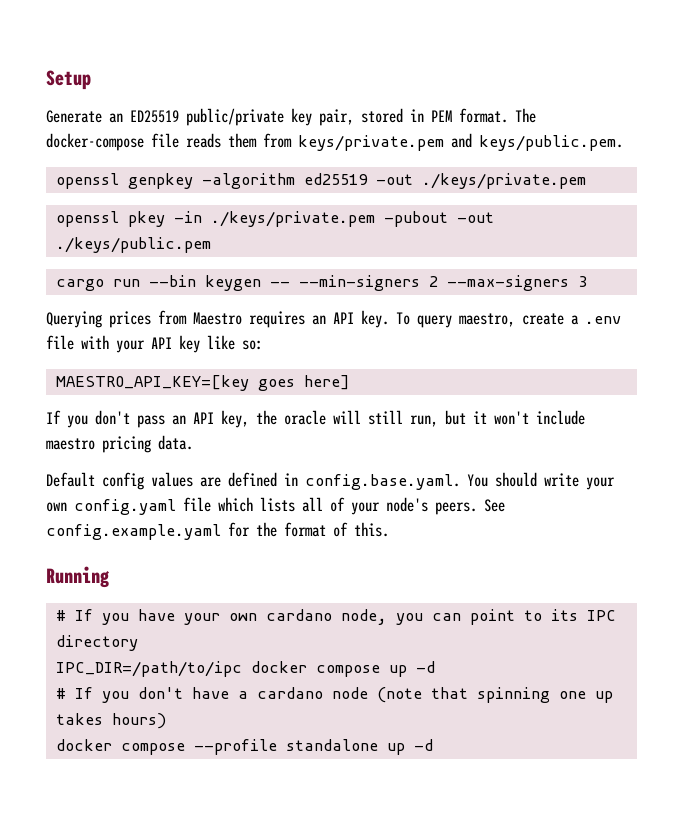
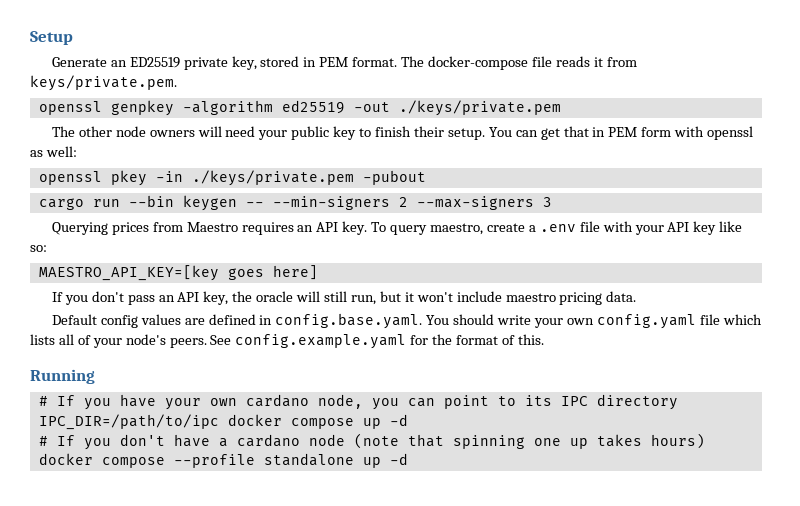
- Generate an ED25519 public/private key pair, stored in PEM format.
+ Generate an ED25519 private key, stored in PEM format.
- The docker-compose file reads them from keys/private.pem and keys/public.pem.
+ The docker-compose file reads it from keys/private.pem.
+ The other node owners will need your public key to finish their setup. You can get that in PEM form with openssl as well:
- openssl pkey -in ./keys/private.pem -pubout -out ./keys/public.pem
+ openssl pkey -in ./keys/private.pem -pubout

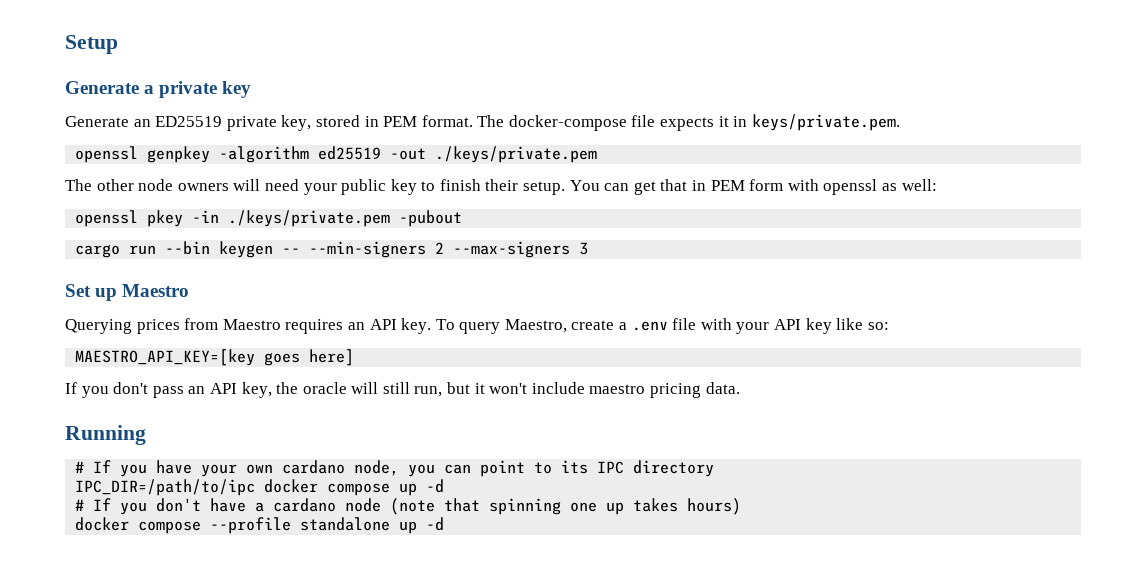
+ Generate a private key
- The docker-compose file reads it from keys/private.pem.
+ The docker-compose file expects it in keys/private.pem.
+ Set up Maestro
- To query maestro, create a .env file with your API key like so:
+ To query Maestro, create a .env file with your API key like so:
- Default config values are defined in config.base.yaml. You should write your own config.yaml file which lists all of your node's peers. See config.example.yaml for the format of this.

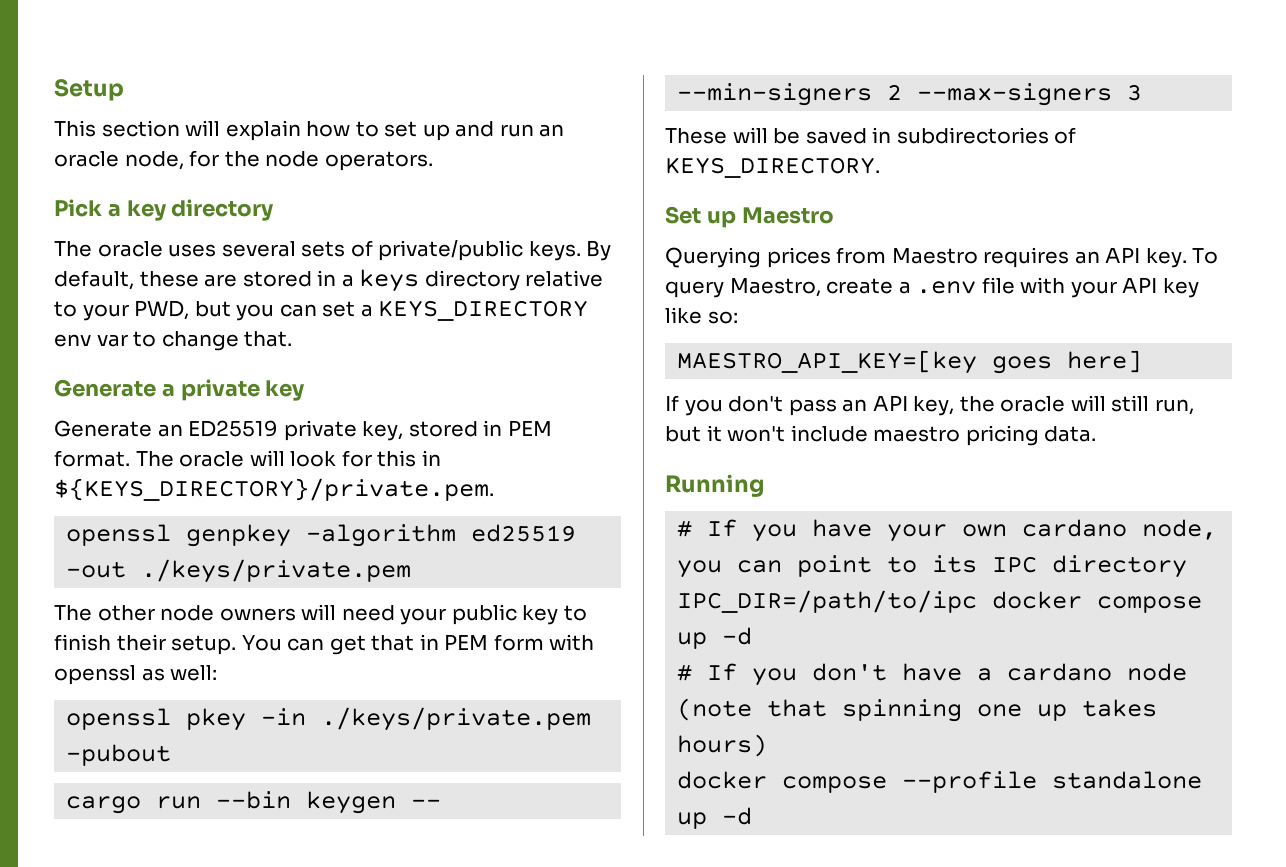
+ This section will explain how to set up and run an oracle node, for the node operators.
+ Pick a key directory
+ The oracle uses several sets of private/public keys. By default, these are stored in a keys directory relative to your PWD, but you can set a KEYS_DIRECTORY env var to change that.
- The docker-compose file expects it in keys/private.pem.
+ The oracle will look for this in ${KEYS_DIRECTORY}/private.pem.
+ These will be saved in subdirectories of KEYS_DIRECTORY.

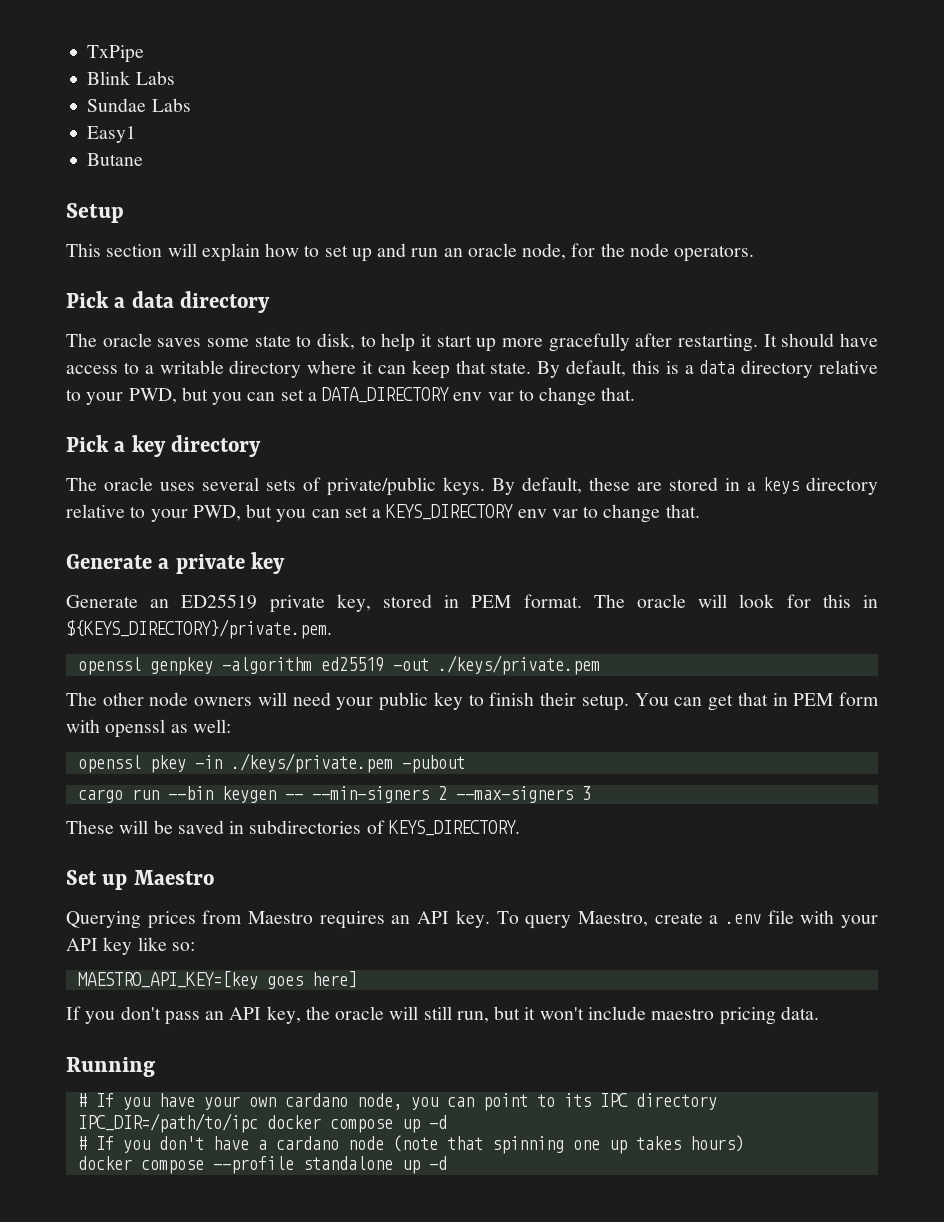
+ TxPipe
+ Blink Labs
+ Sundae Labs
+ Easy1
+ Butane
+ Pick a data directory
+ The oracle saves some state to disk, to help it start up more gracefully after restarting. It should have access to a writable directory where it can keep that state. By default, this is a data directory relative to your PWD, but you can set a DATA_DIRECTORY env var to change that.

